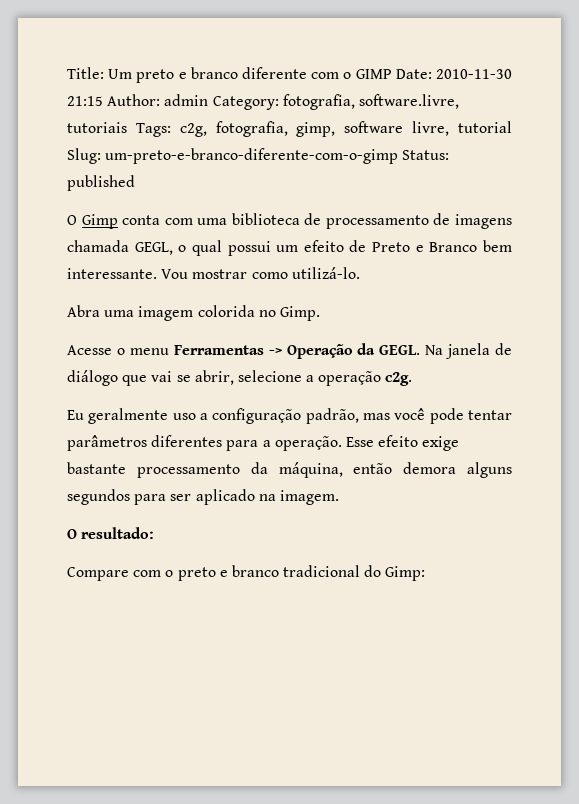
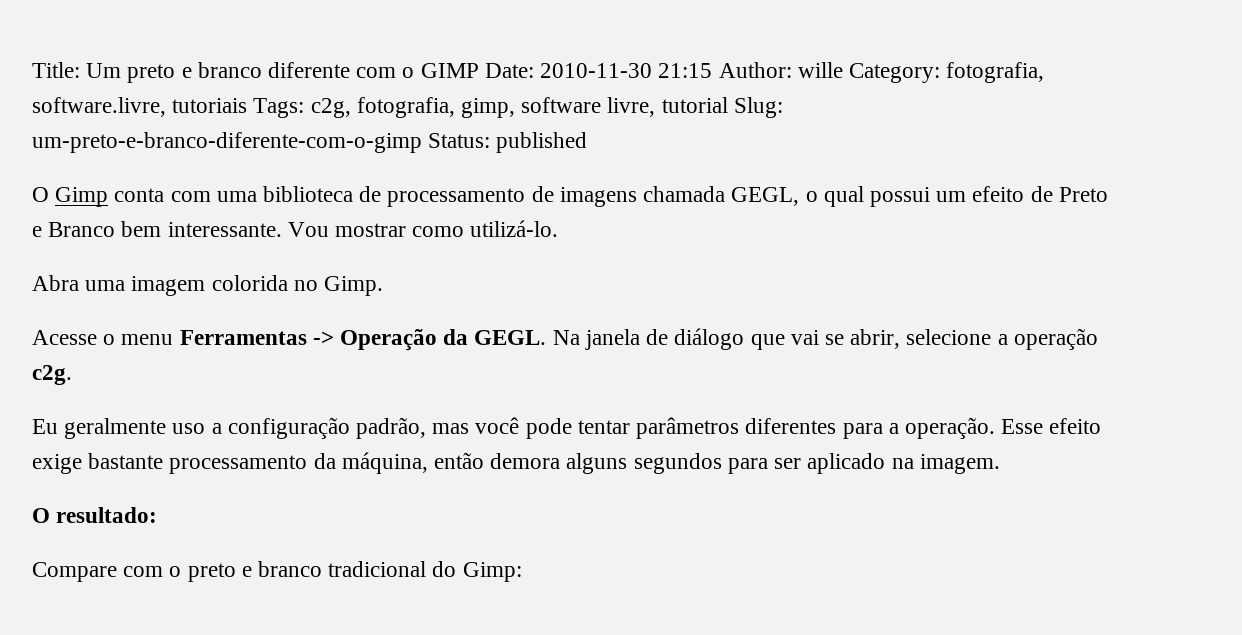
- Title: Um preto e branco diferente com o GIMP Date: 2010-11-30 21:15 Author: admin Category: fotografia, software.livre, tutoriais Tags: c2g, fotografia, gimp, software livre, tutorial Slug: um-preto-e-branco-diferente-com-o-gimp Status: published
+ Title: Um preto e branco diferente com o GIMP Date: 2010-11-30 21:15 Author: wille Category: fotografia, software.livre, tutoriais Tags: c2g, fotografia, gimp, software livre, tutorial Slug: um-preto-e-branco-diferente-com-o-gimp Status: published

